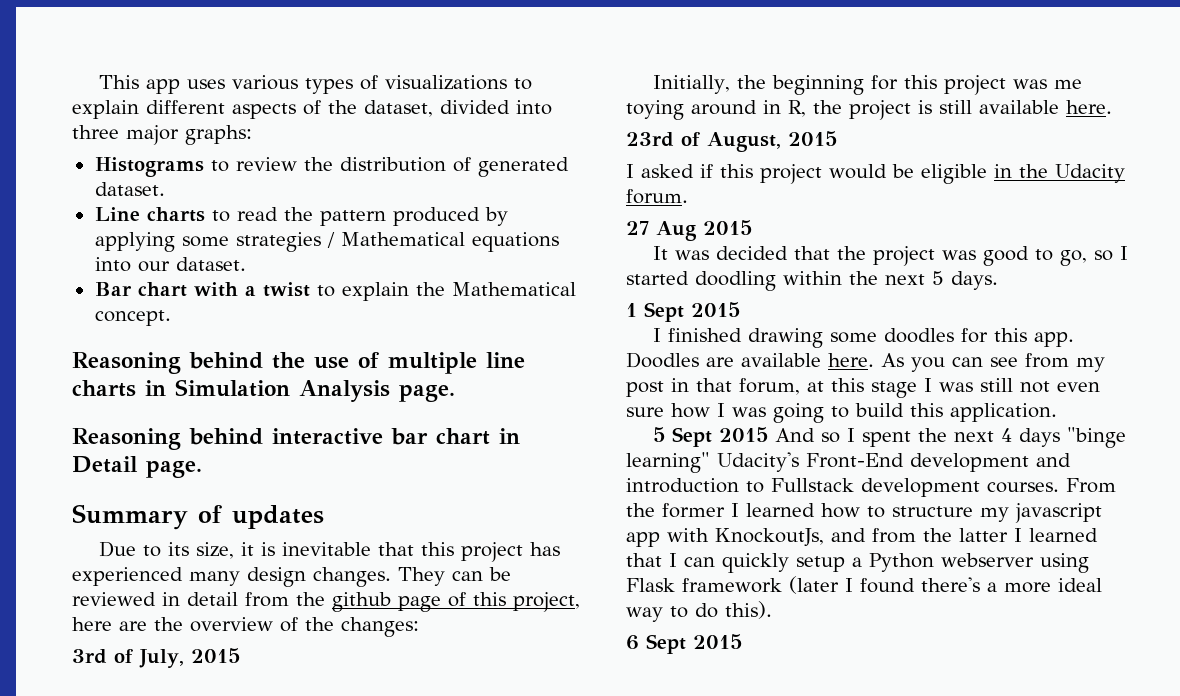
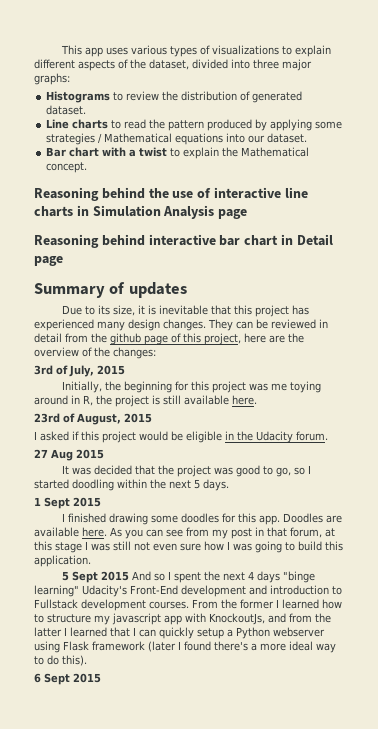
- Reasoning behind the use of multiple line charts in Simulation Analysis page.
+ Reasoning behind the use of interactive line charts in Simulation Analysis page
- Reasoning behind interactive bar chart in Detail page.
+ Reasoning behind interactive bar chart in Detail page

